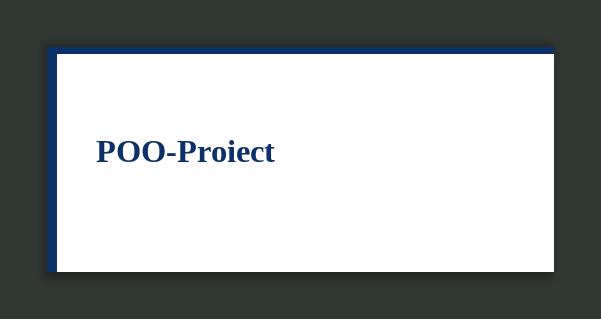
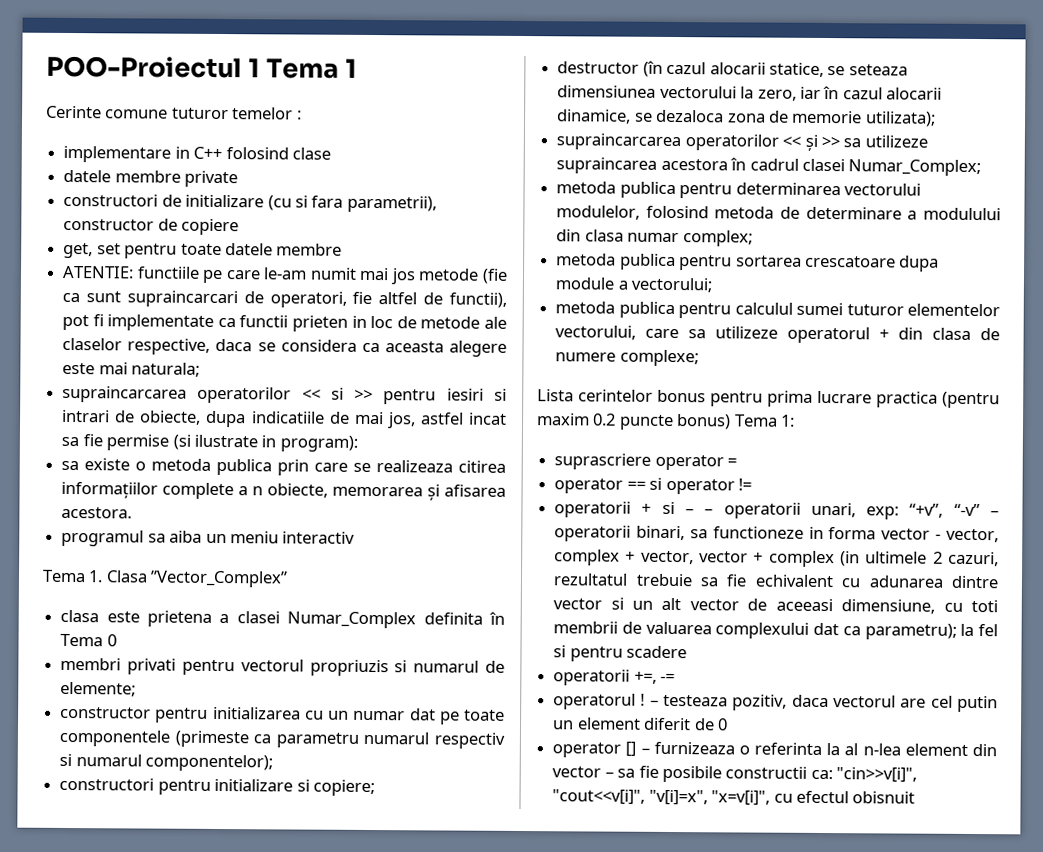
- POO-Proiect
+ POO-Proiectul 1 Tema 1
+ Cerinte comune tuturor temelor :
+ implementare in C++ folosind clase
+ datele membre private
+ constructori de initializare (cu si fara parametrii), constructor de copiere
+ get, set pentru toate datele membre
+ ATENTIE: functiile pe care le-am numit mai jos metode (fie ca sunt supraincarcari de operatori, fie altfel de functii), pot fi implementate ca functii prieten in loc de metode ale claselor respective, daca se considera ca aceasta alegere este mai naturala;
+ supraincarcarea operatorilor << si >> pentru iesiri si intrari de obiecte, dupa indicatiile de mai jos, astfel incat sa fie permise (si ilustrate in program):
+ sa existe o metoda publica prin care se realizeaza citirea informațiilor complete a n obiecte, memorarea și afisarea acestora.
+ programul sa aiba un meniu interactiv
+ Tema 1. Clasa ”Vector_Complex”
+ clasa este prietena a clasei Numar_Complex definita în Tema 0
+ membri privati pentru vectorul propriuzis si numarul de elemente;
+ constructor pentru initializarea cu un numar dat pe toate componentele (primeste ca parametru numarul respectiv si numarul componentelor);
+ constructori pentru initializare si copiere;
+ destructor (în cazul alocarii statice, se seteaza dimensiunea vectorului la zero, iar în cazul alocarii dinamice, se dezaloca zona de memorie utilizata);
+ supraincarcarea operatorilor << și >> sa utilizeze supraincarea acestora în cadrul clasei Numar_Complex;
+ metoda publica pentru determinarea vectorului modulelor, folosind metoda de determinare a modulului din clasa numar complex;
+ metoda publica pentru sortarea crescatoare dupa module a vectorului;
+ metoda publica pentru calculul sumei tuturor elementelor vectorului, care sa utilizeze operatorul + din clasa de numere complexe;
+ Lista cerintelor bonus pentru prima lucrare practica (pentru maxim 0.2 puncte bonus) Tema 1:
+ suprascriere operator =
+ operator == si operator !=
+ operatorii + si – – operatorii unari, exp: “+v”, “-v” – operatorii binari, sa functioneze in forma vector - vector, complex + vector, vector + complex (in ultimele 2 cazuri, rezultatul trebuie sa fie echivalent cu adunarea dintre vector si un alt vector de aceeasi dimensiune, cu toti membrii de valuarea complexului dat ca parametru); la fel si pentru scadere
+ operatorii +=, -=
+ operatorul ! – testeaza pozitiv, daca vectorul are cel putin un element diferit de 0
+ operator [] – furnizeaza o referinta la al n-lea element din vector – sa fie posibile constructii ca: "cin>>v[i]", "cout<<v[i]", "v[i]=x", "x=v[i]", cu efectul obisnuit

